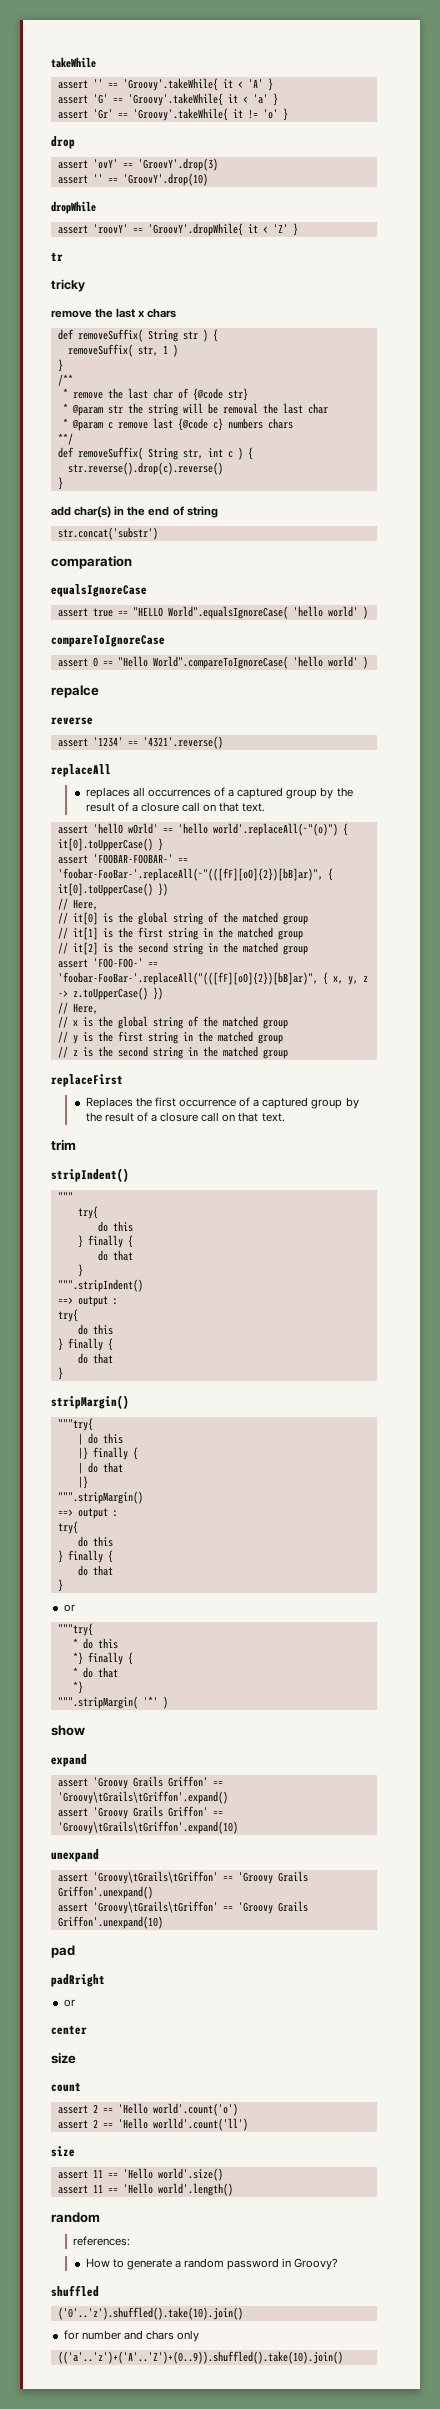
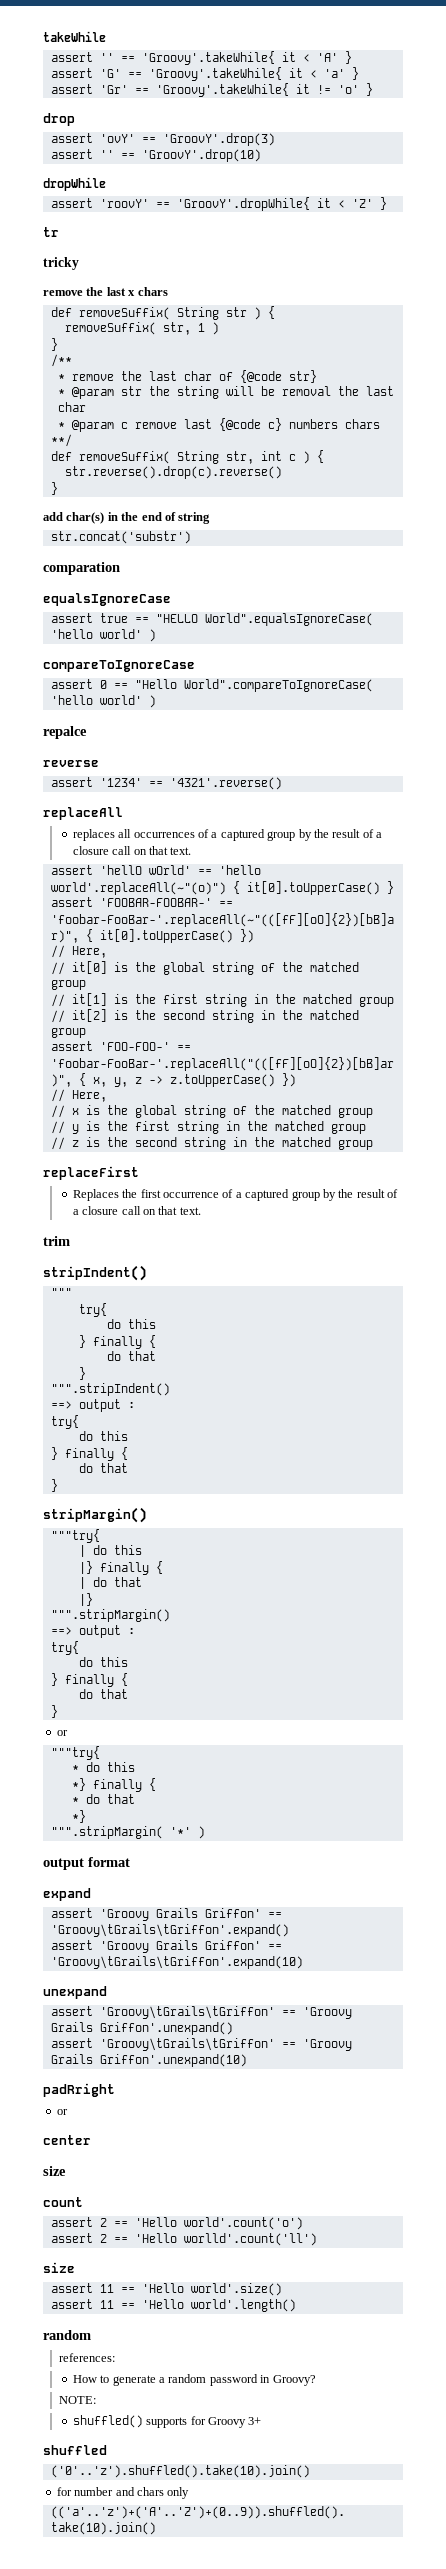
- show
+ output format
- pad
+ NOTE:
+ shuffled() supports for Groovy 3+

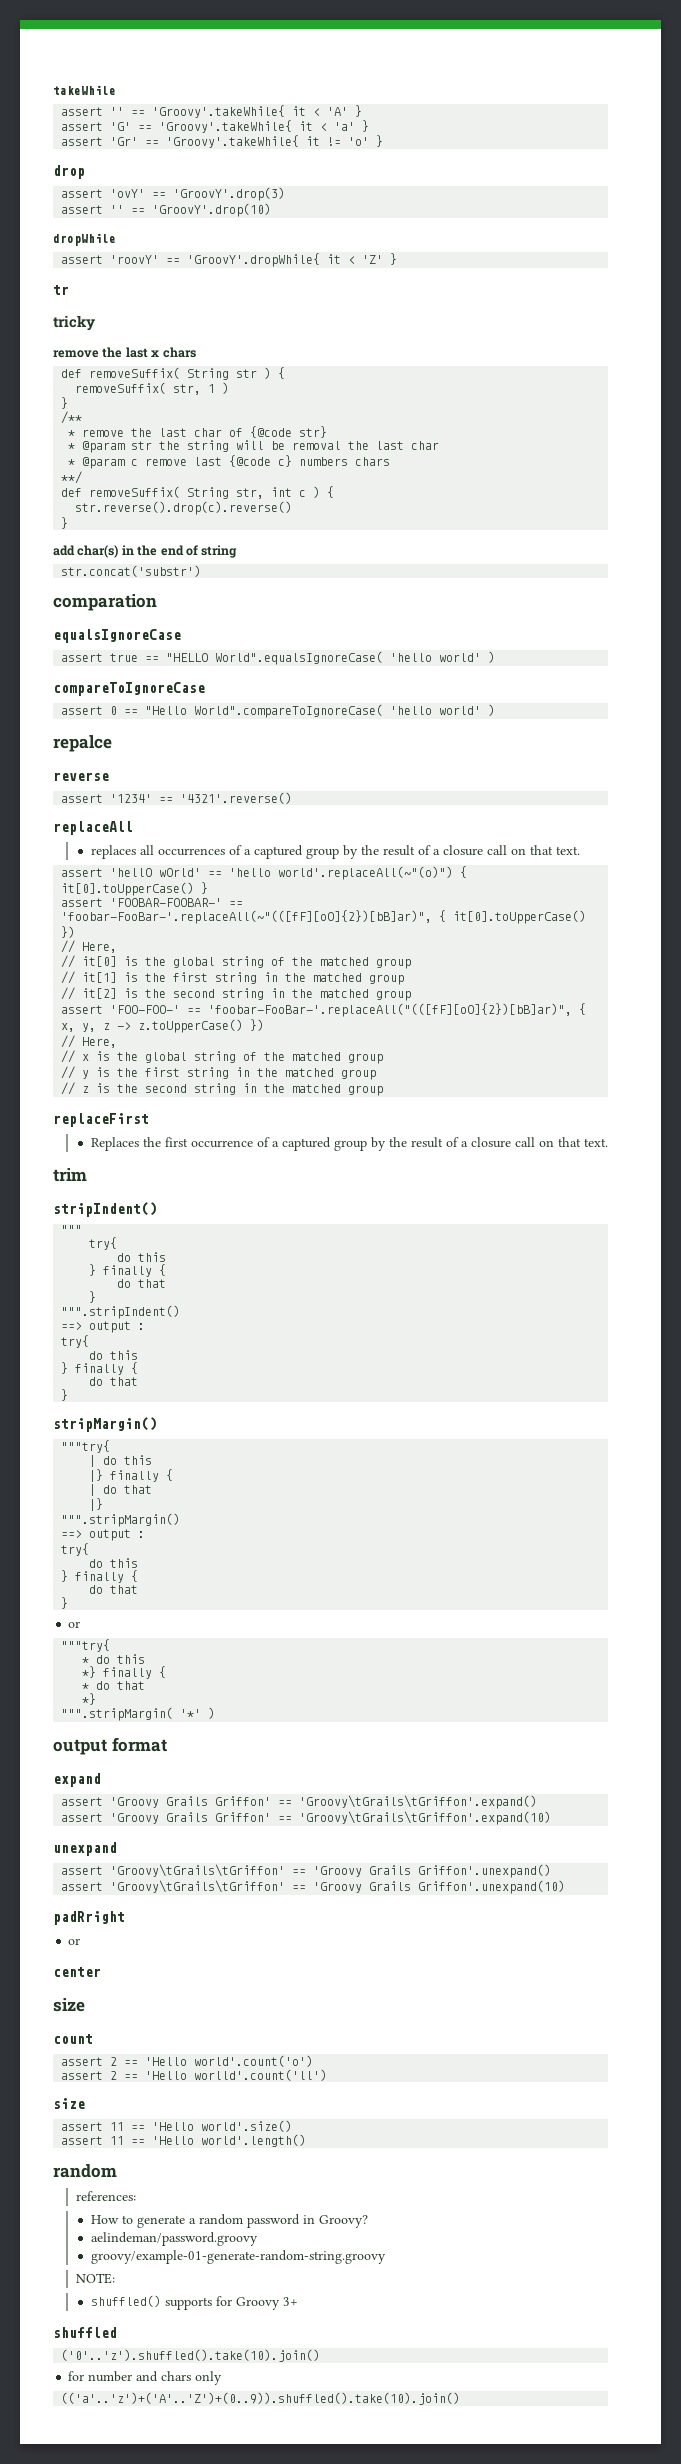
+ aelindeman/password.groovy
+ groovy/example-01-generate-random-string.groovy

